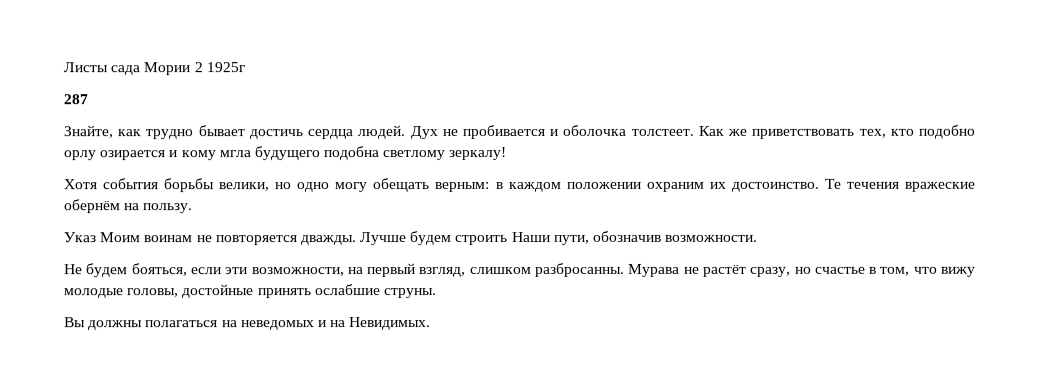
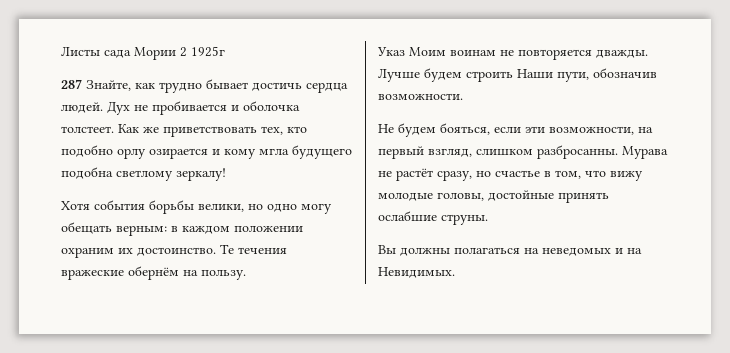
- 287
- Знайте, как трудно бывает достичь сердца людей.
+ 287 Знайте, как трудно бывает достичь сердца людей.

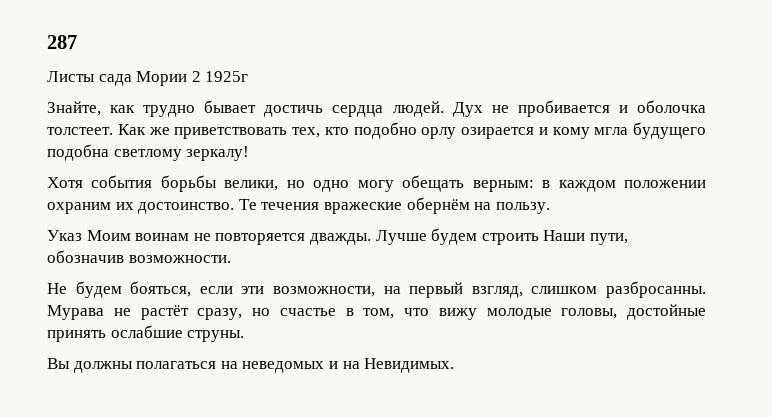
+ 287
- 287 Знайте, как трудно бывает достичь сердца людей.
+ Знайте, как трудно бывает достичь сердца людей.

